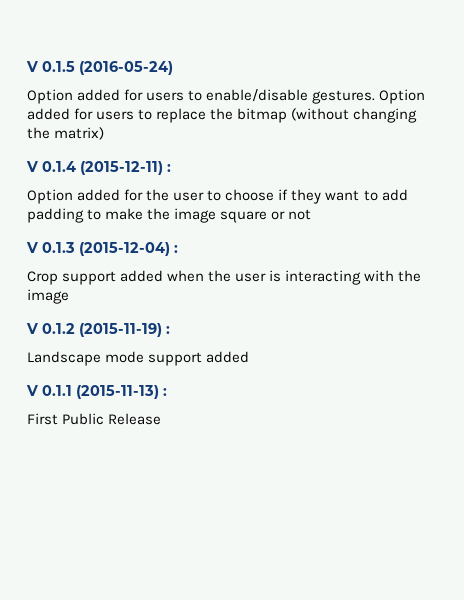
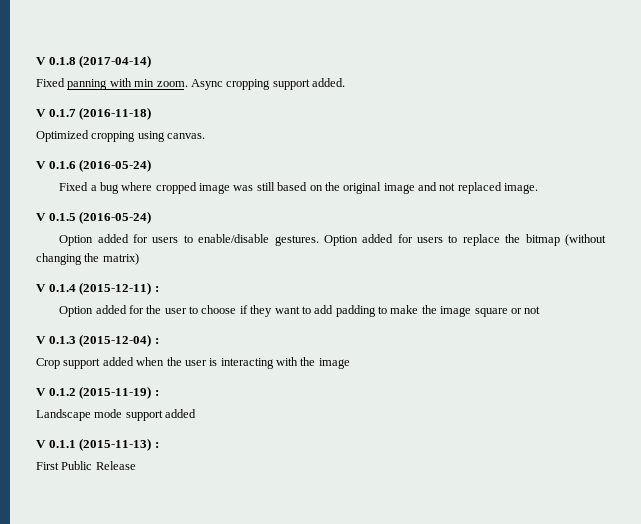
+ V 0.1.8 (2017-04-14)
+ Fixed panning with min zoom. Async cropping support added.
+ V 0.1.7 (2016-11-18)
+ Optimized cropping using canvas.
+ V 0.1.6 (2016-05-24)
+ Fixed a bug where cropped image was still based on the original image and not replaced image.

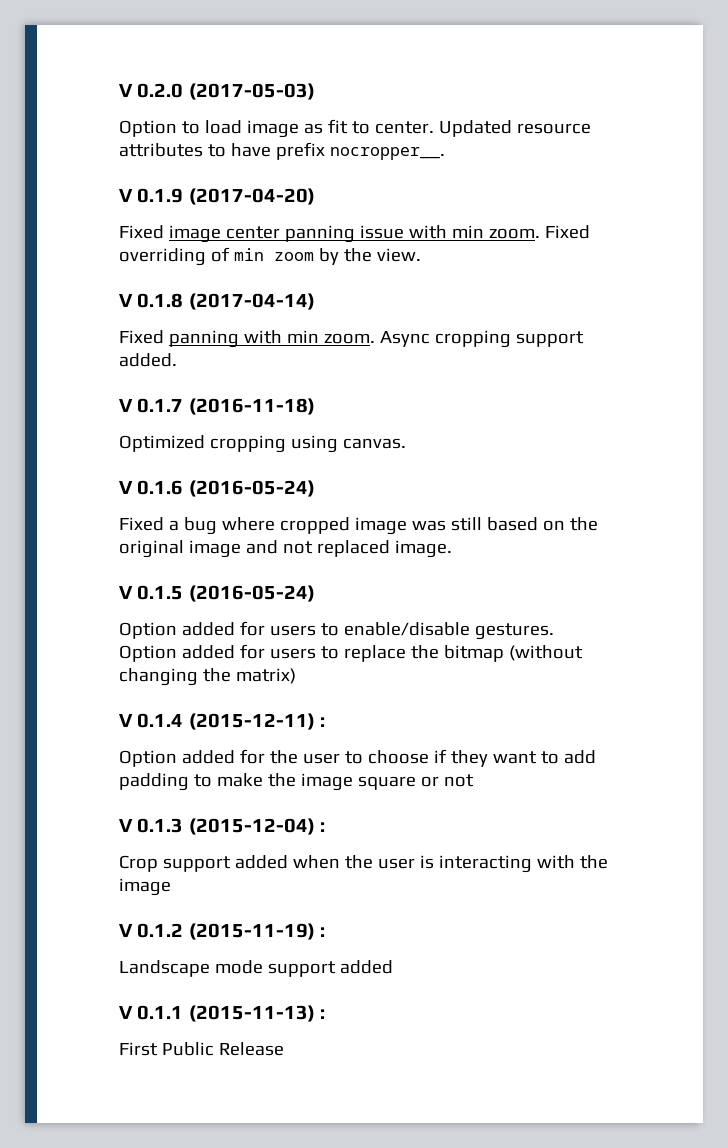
+ V 0.2.0 (2017-05-03)
+ Option to load image as fit to center. Updated resource attributes to have prefix nocropper__.
+ V 0.1.9 (2017-04-20)
+ Fixed image center panning issue with min zoom. Fixed overriding of min zoom by the view.

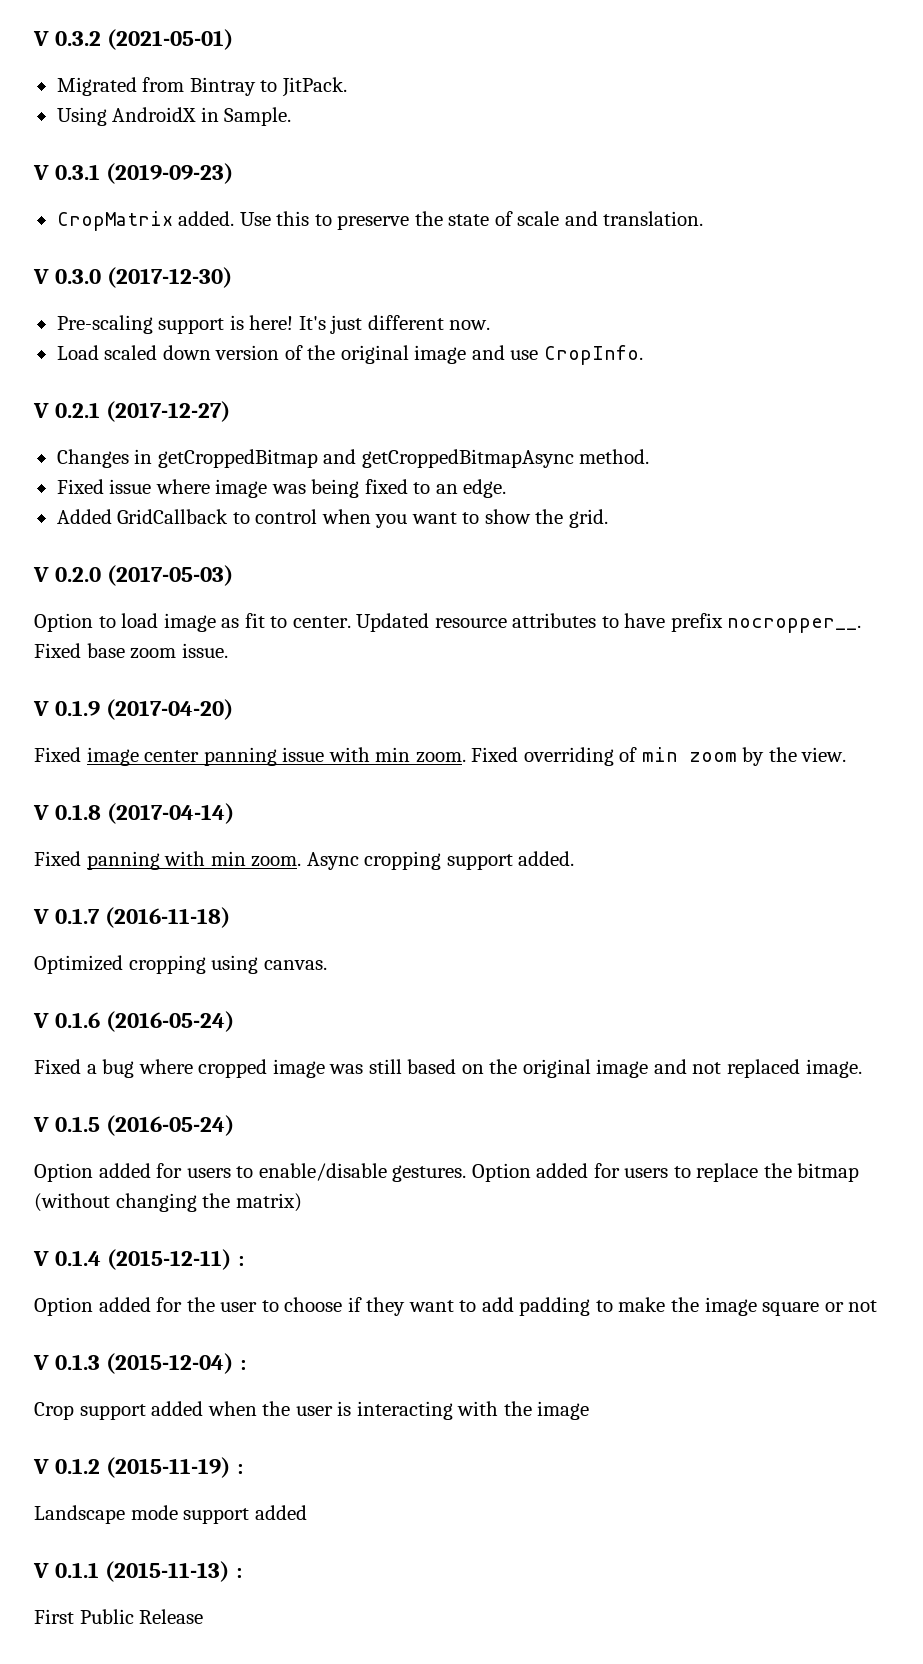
+ V 0.3.2 (2021-05-01)
+ Migrated from Bintray to JitPack.
+ Using AndroidX in Sample.
+ V 0.3.1 (2019-09-23)
+ CropMatrix added. Use this to preserve the state of scale and translation.
+ V 0.3.0 (2017-12-30)
+ Pre-scaling support is here! It's just different now.
+ Load scaled down version of the original image and use CropInfo.
+ V 0.2.1 (2017-12-27)
+ Changes in getCroppedBitmap and getCroppedBitmapAsync method.
+ Fixed issue where image was being fixed to an edge.
+ Added GridCallback to control when you want to show the grid.
+ Fixed base zoom issue.

